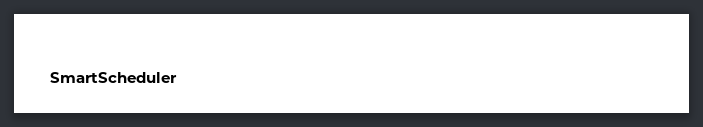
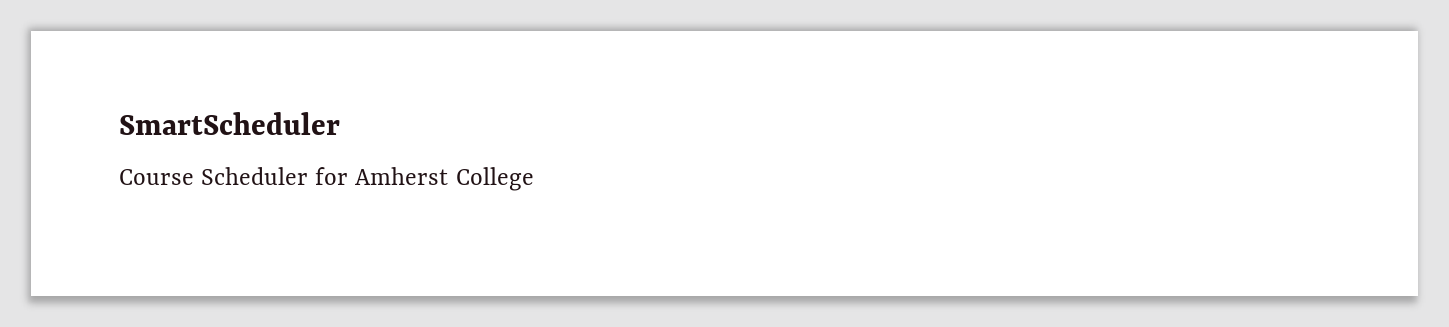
+ Course Scheduler for Amherst College

